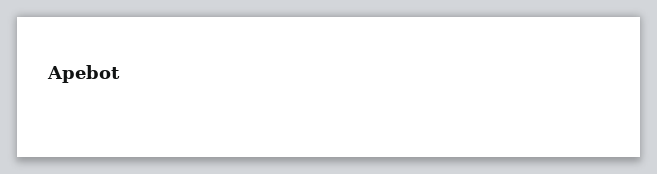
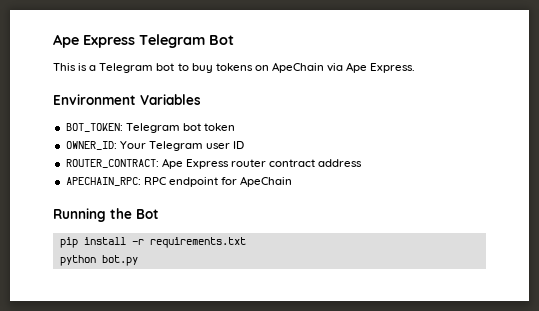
- Apebot
+ Ape Express Telegram Bot
+ This is a Telegram bot to buy tokens on ApeChain via Ape Express.
+ Environment Variables
+ BOT_TOKEN: Telegram bot token
+ OWNER_ID: Your Telegram user ID
+ ROUTER_CONTRACT: Ape Express router contract address
+ APECHAIN_RPC: RPC endpoint for ApeChain
+ Running the Bot
+ pip install -r requirements.txt
+ python bot.py

